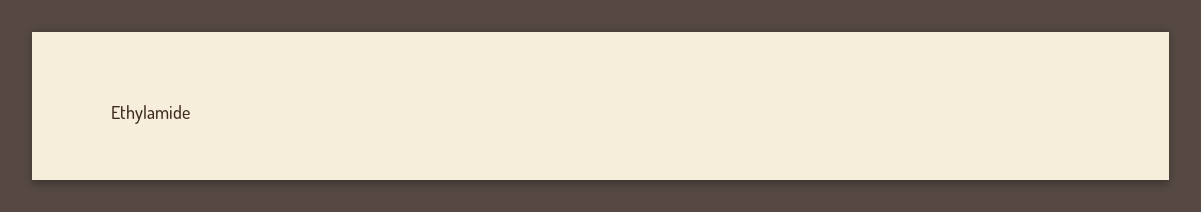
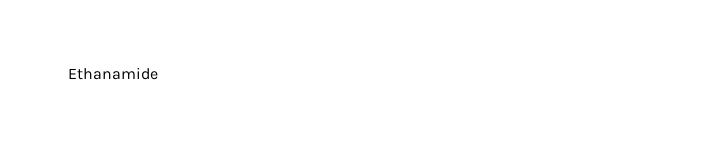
- Ethylamide
+ Ethanamide

